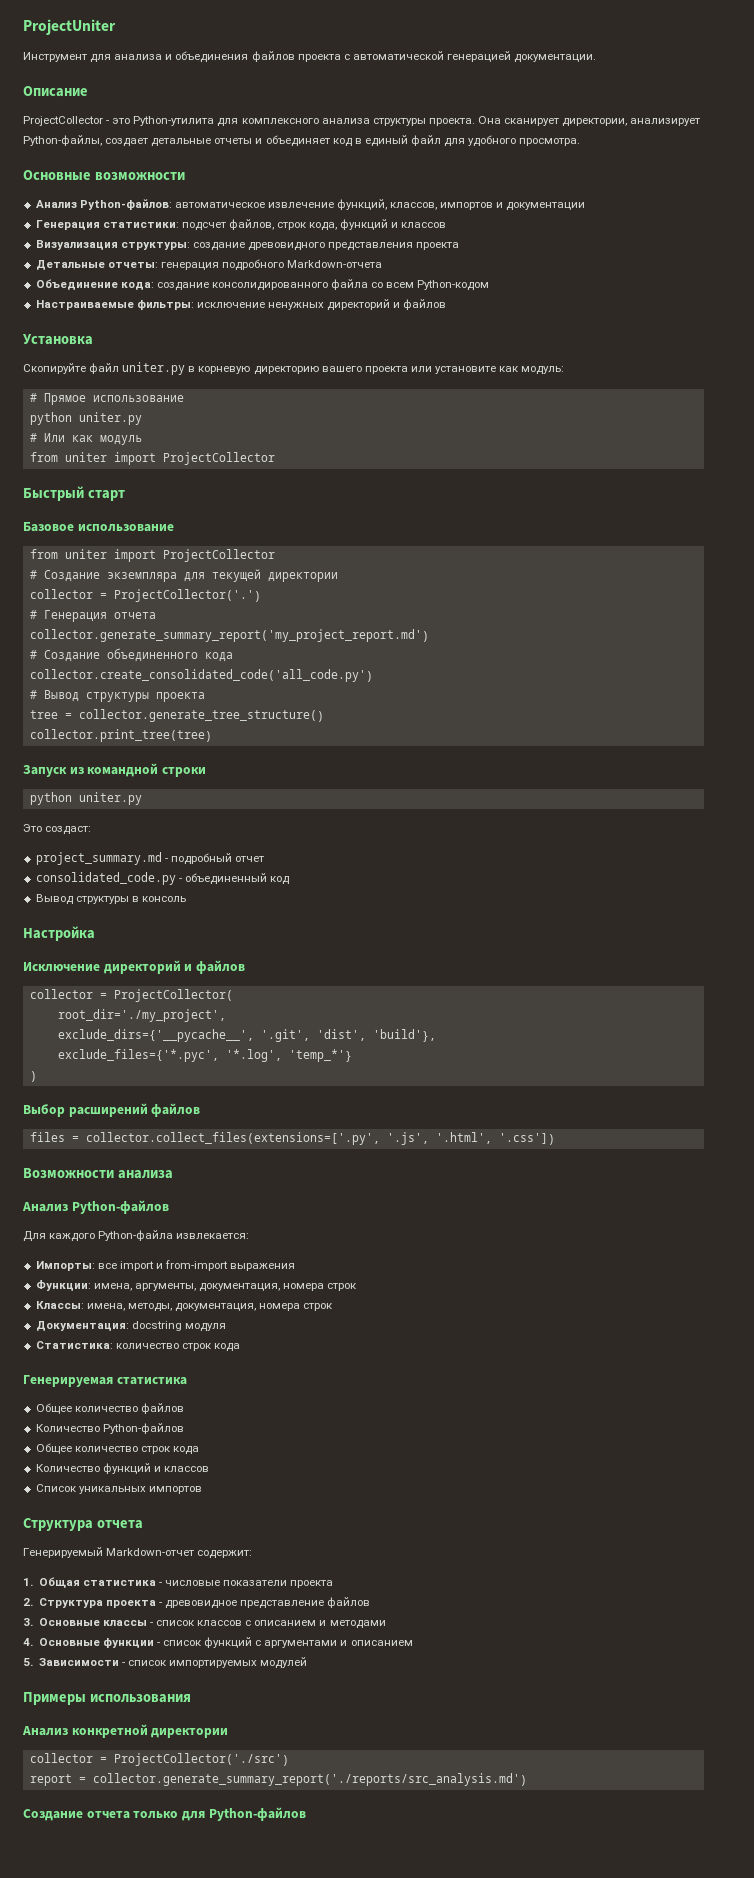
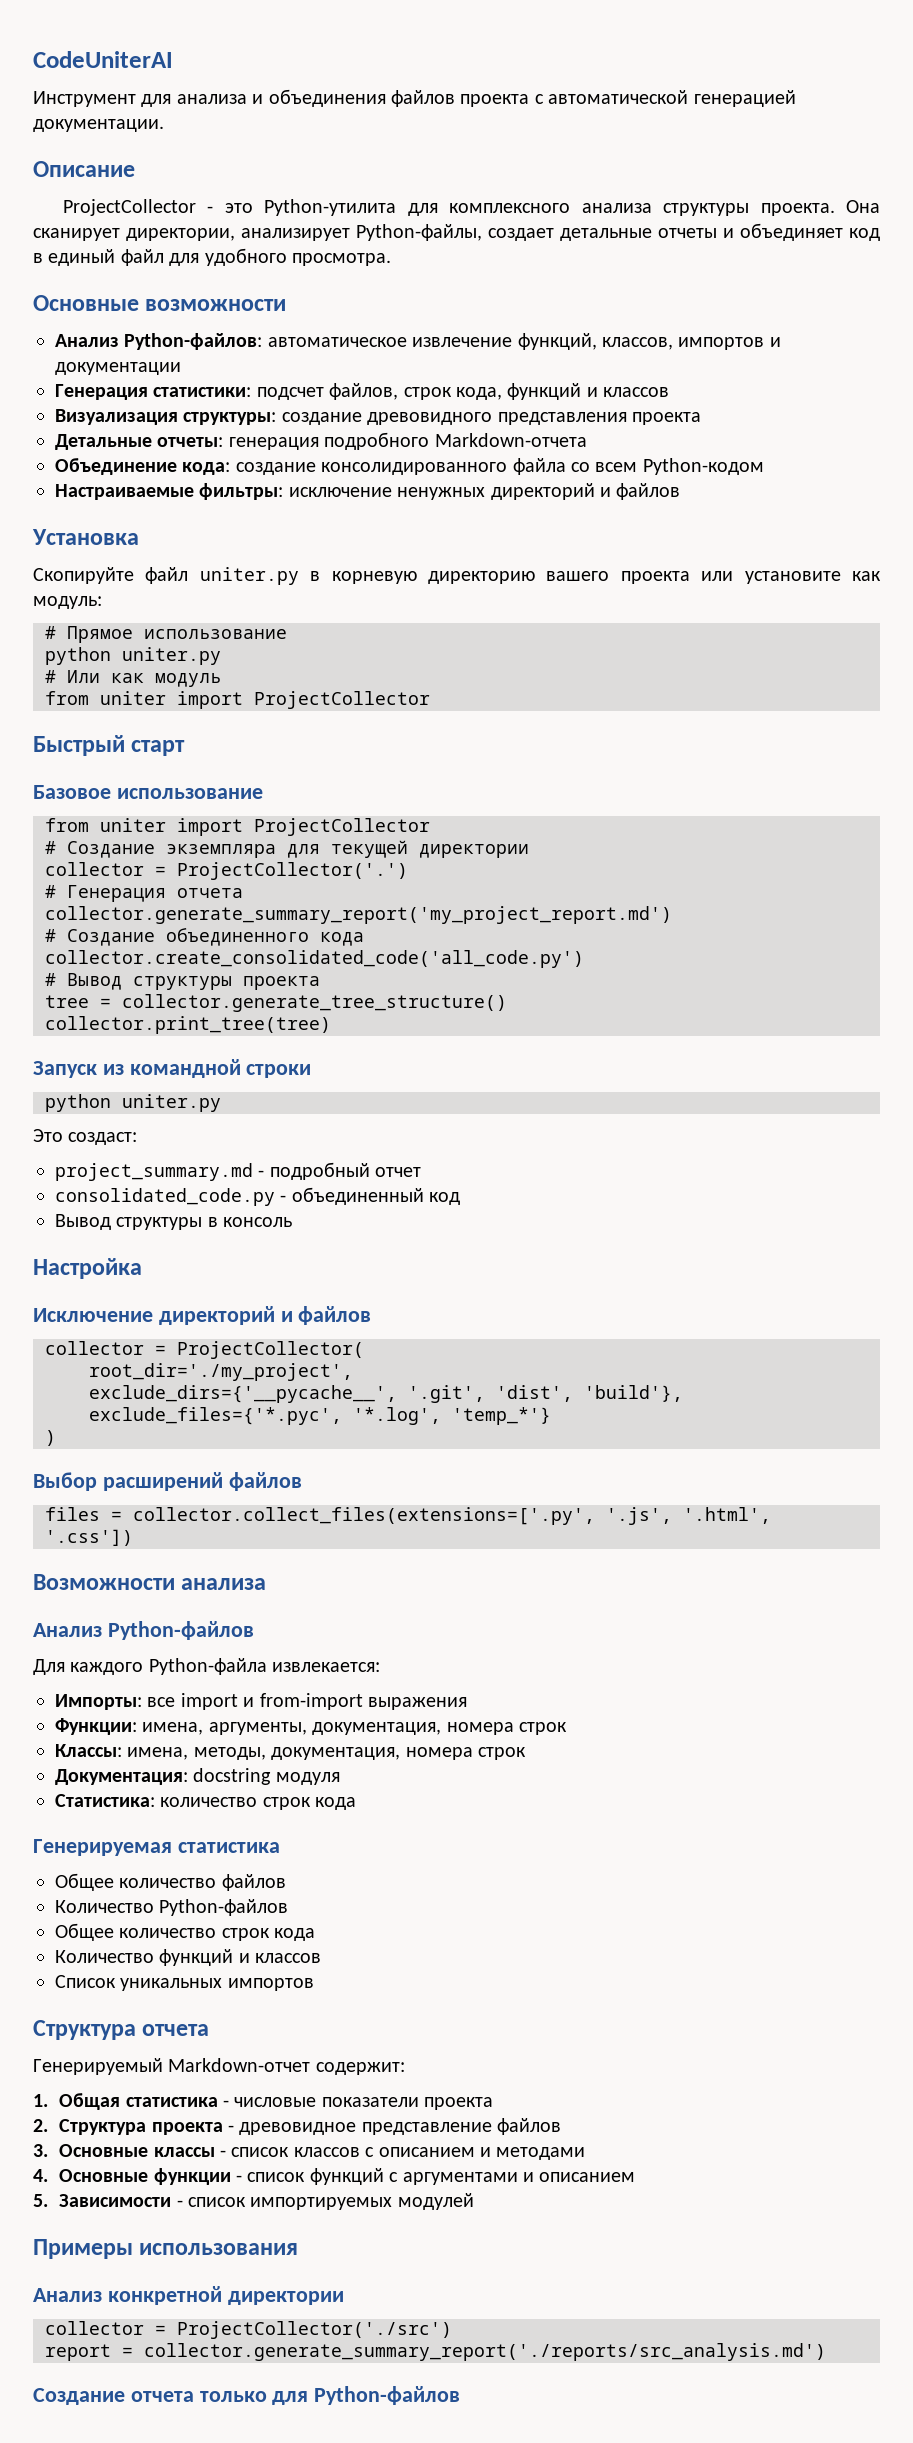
- ProjectUniter
+ CodeUniterAI

